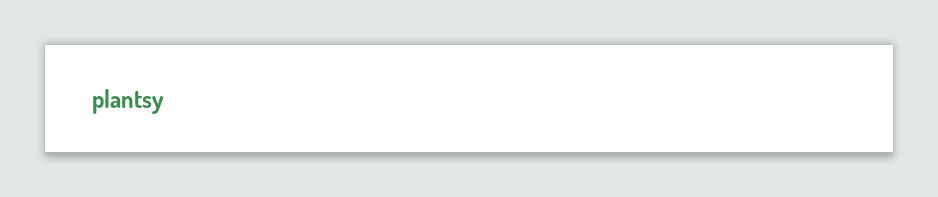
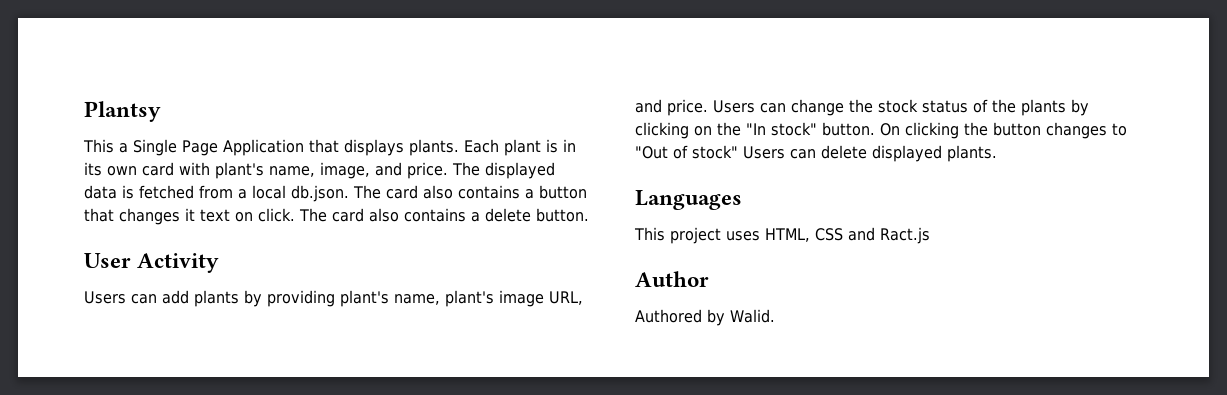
- plantsy
+ Plantsy
+ This a Single Page Application that displays plants. Each plant is in its own card with plant's name, image, and price. The displayed data is fetched from a local db.json. The card also contains a button that changes it text on click. The card also contains a delete button.
+ User Activity
+ Users can add plants by providing plant's name, plant's image URL, and price. Users can change the stock status of the plants by clicking on the "In stock" button. On clicking the button changes to "Out of stock" Users can delete displayed plants.
+ Languages
+ This project uses HTML, CSS and Ract.js
+ Author
+ Authored by Walid.

